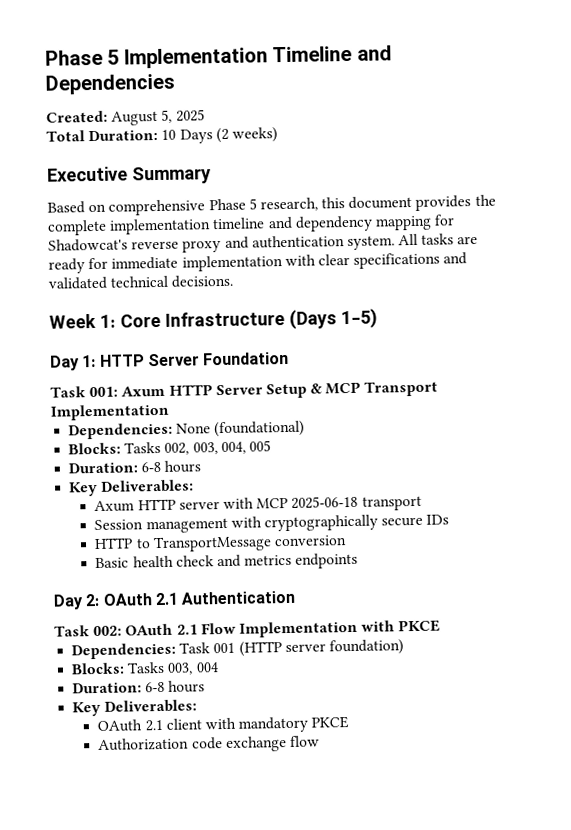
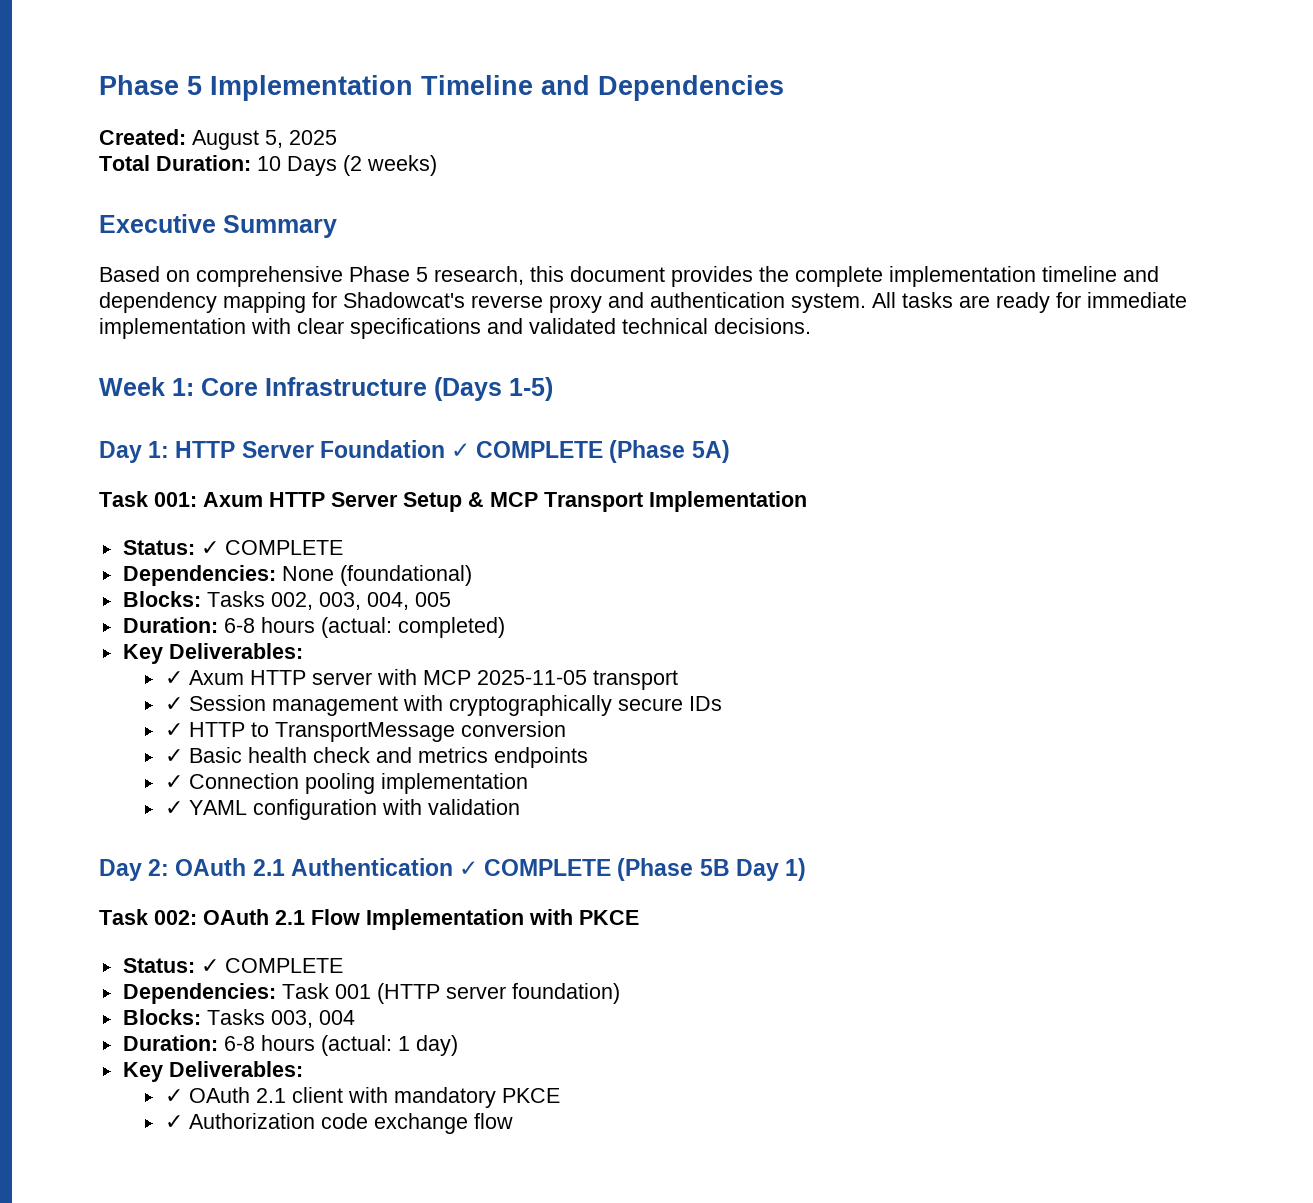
- Day 1: HTTP Server Foundation
+ Day 1: HTTP Server Foundation ✓ COMPLETE (Phase 5A)
  Task 001: Axum HTTP Server Setup & MCP Transport Implementation
+ Status: ✓ COMPLETE
  Blocks: Tasks 002, 003, 004, 005
- Duration: 6-8 hours
+ Duration: 6-8 hours (actual: completed)
  Key Deliverables:
- Axum HTTP server with MCP 2025-06-18 transport
+ ✓ Axum HTTP server with MCP 2025-11-05 transport
- Session management with cryptographically secure IDs
+ ✓ Session management with cryptographically secure IDs
- HTTP to TransportMessage conversion
+ ✓ HTTP to TransportMessage conversion
- Basic health check and metrics endpoints
+ ✓ Basic health check and metrics endpoints
+ ✓ Connection pooling implementation
+ ✓ YAML configuration with validation
- Day 2: OAuth 2.1 Authentication
+ Day 2: OAuth 2.1 Authentication ✓ COMPLETE (Phase 5B Day 1)
  Task 002: OAuth 2.1 Flow Implementation with PKCE
+ Status: ✓ COMPLETE
  Blocks: Tasks 003, 004
- Duration: 6-8 hours
+ Duration: 6-8 hours (actual: 1 day)
  Key Deliverables:
- OAuth 2.1 client with mandatory PKCE
+ ✓ OAuth 2.1 client with mandatory PKCE
- Authorization code exchange flow
+ ✓ Authorization code exchange flow

